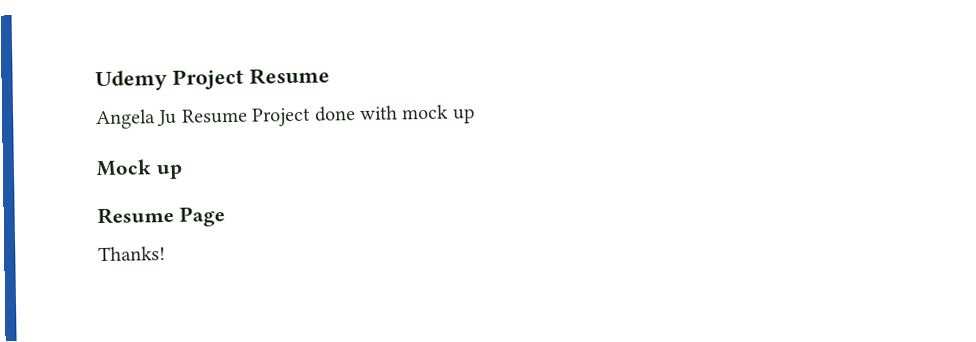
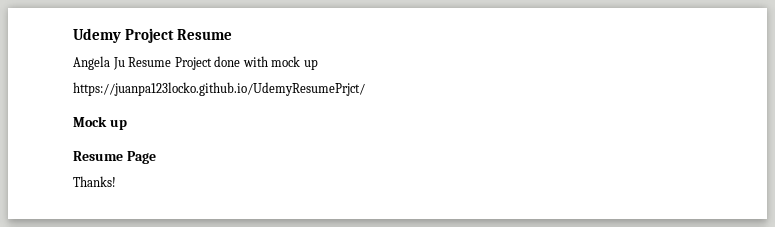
+ https://juanpa123locko.github.io/UdemyResumePrjct/

